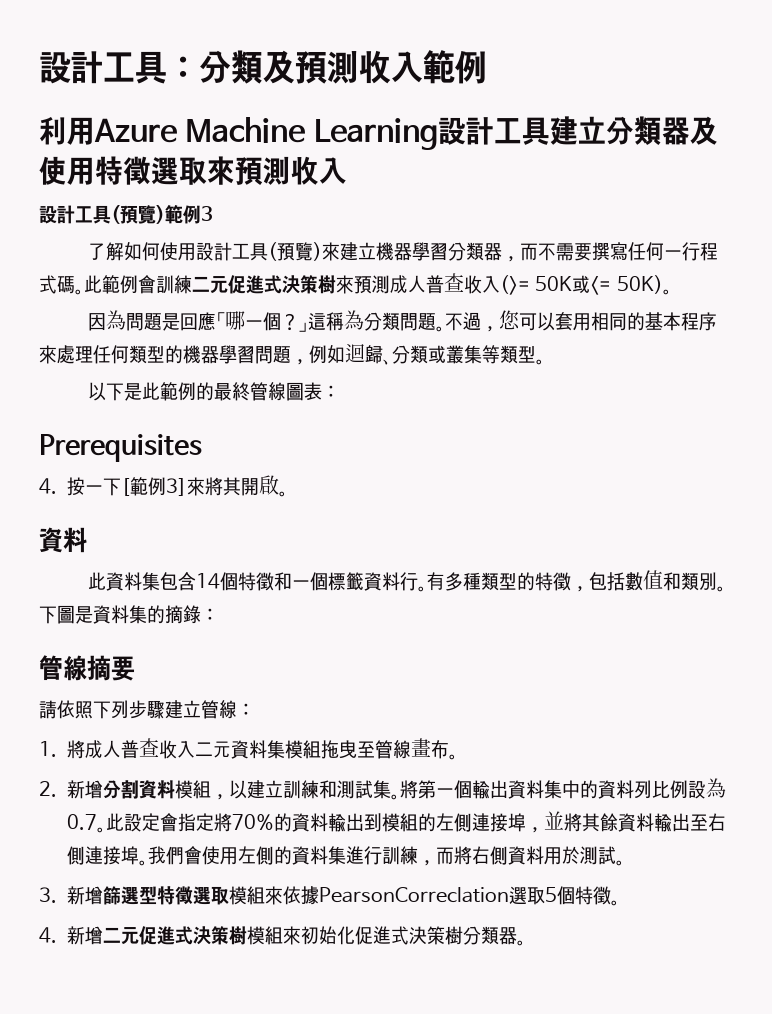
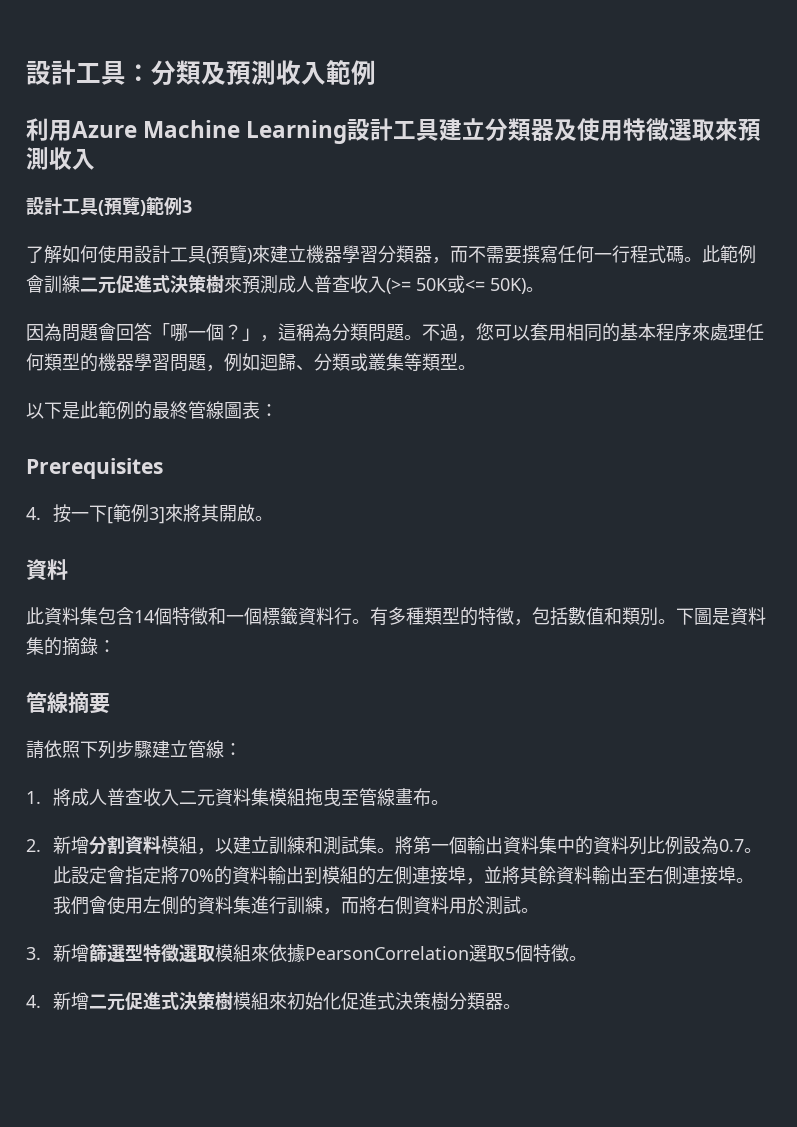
- 因為問題是回應「哪一個？」這稱為分類問題。
+ 因為問題會回答「哪一個？」，這稱為分類問題。
- 3.新增篩選型特徵選取模組來依據PearsonCorreclation選取5個特徵。
+ 3.新增篩選型特徵選取模組來依據PearsonCorrelation選取5個特徵。

